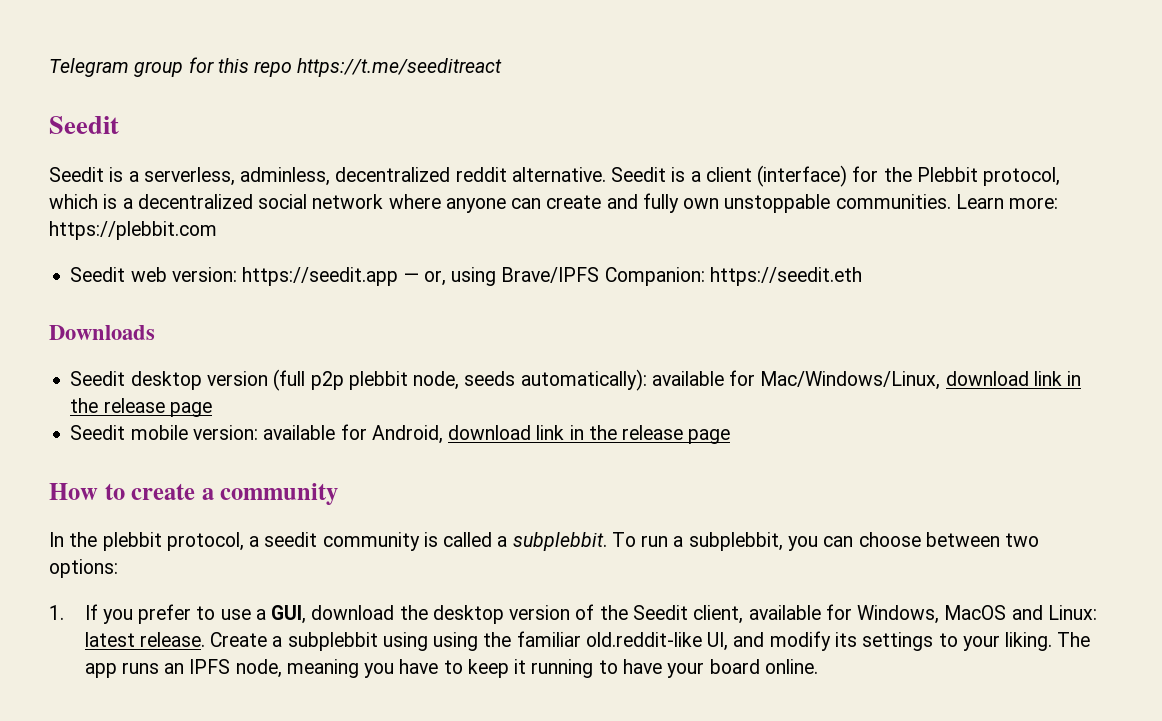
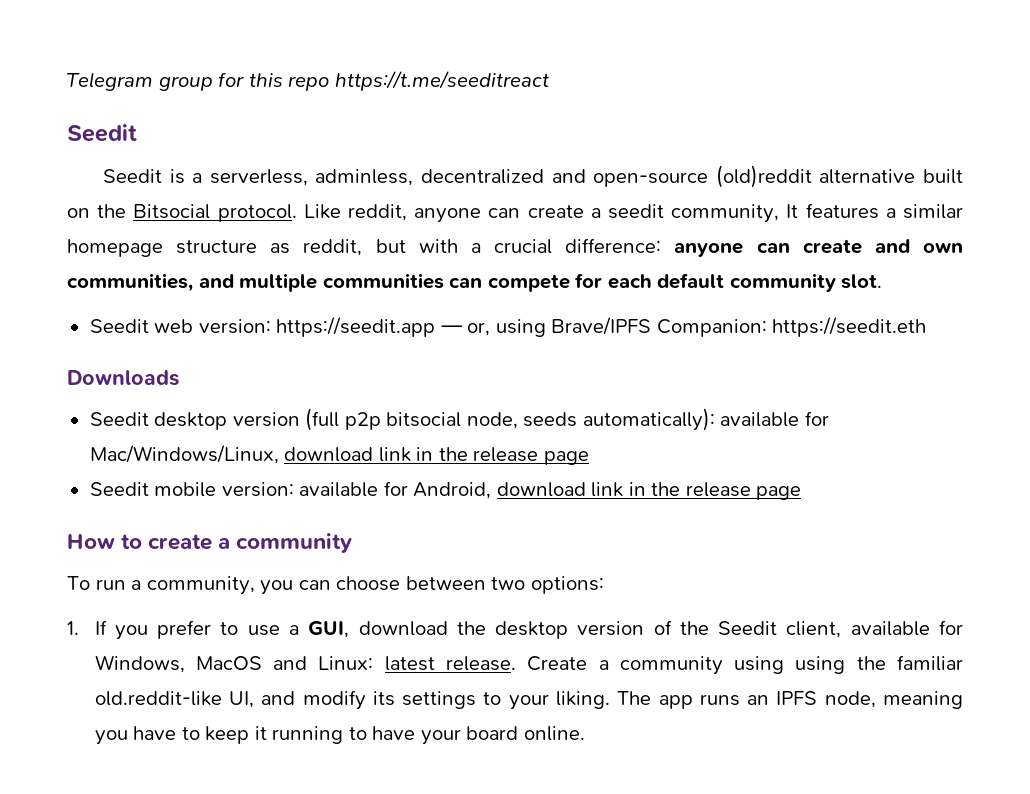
- Seedit is a serverless, adminless, decentralized reddit alternative. Seedit is a client (interface) for the Plebbit protocol, which is a decentralized social network where anyone can create and fully own unstoppable communities. Learn more: https://plebbit.com
+ Seedit is a serverless, adminless, decentralized and open-source (old)reddit alternative built on the Bitsocial protocol. Like reddit, anyone can create a seedit community, It features a similar homepage structure as reddit, but with a crucial difference: anyone can create and own communities, and multiple communities can compete for each default community slot.
- Seedit desktop version (full p2p plebbit node, seeds automatically): available for Mac/Windows/Linux, download link in the release page
+ Seedit desktop version (full p2p bitsocial node, seeds automatically): available for Mac/Windows/Linux, download link in the release page
- In the plebbit protocol, a seedit community is called a subplebbit. To run a subplebbit, you can choose between two options:
+ To run a community, you can choose between two options:
- Create a subplebbit using using the familiar old.reddit-like UI, and modify its settings to your liking.
+ Create a community using using the familiar old.reddit-like UI, and modify its settings to your liking.

